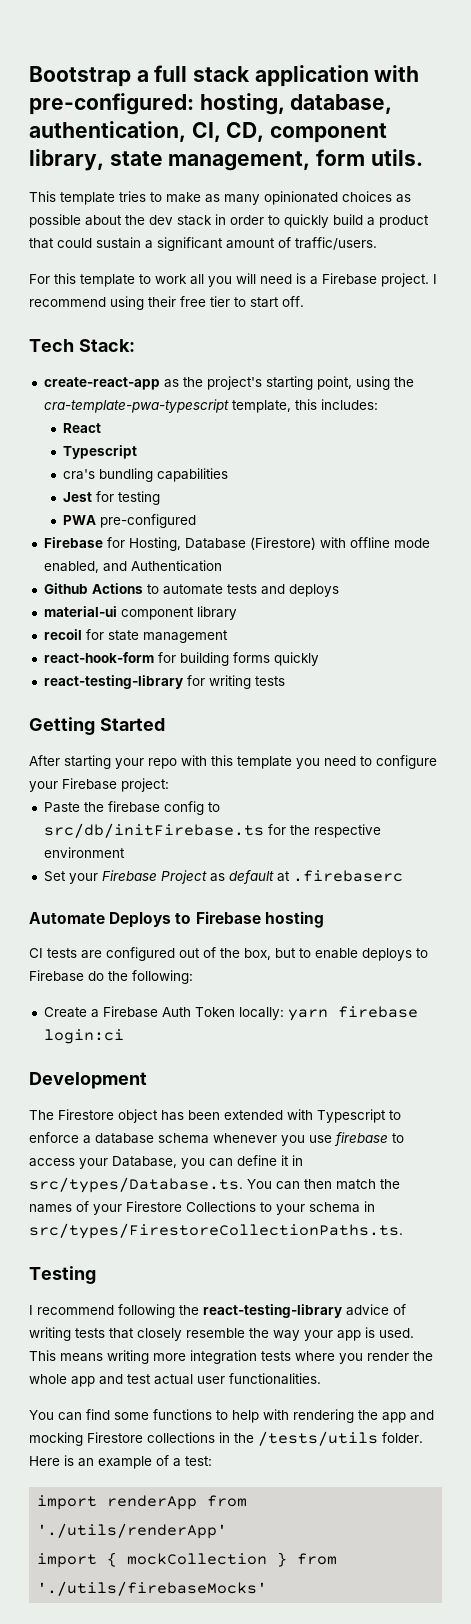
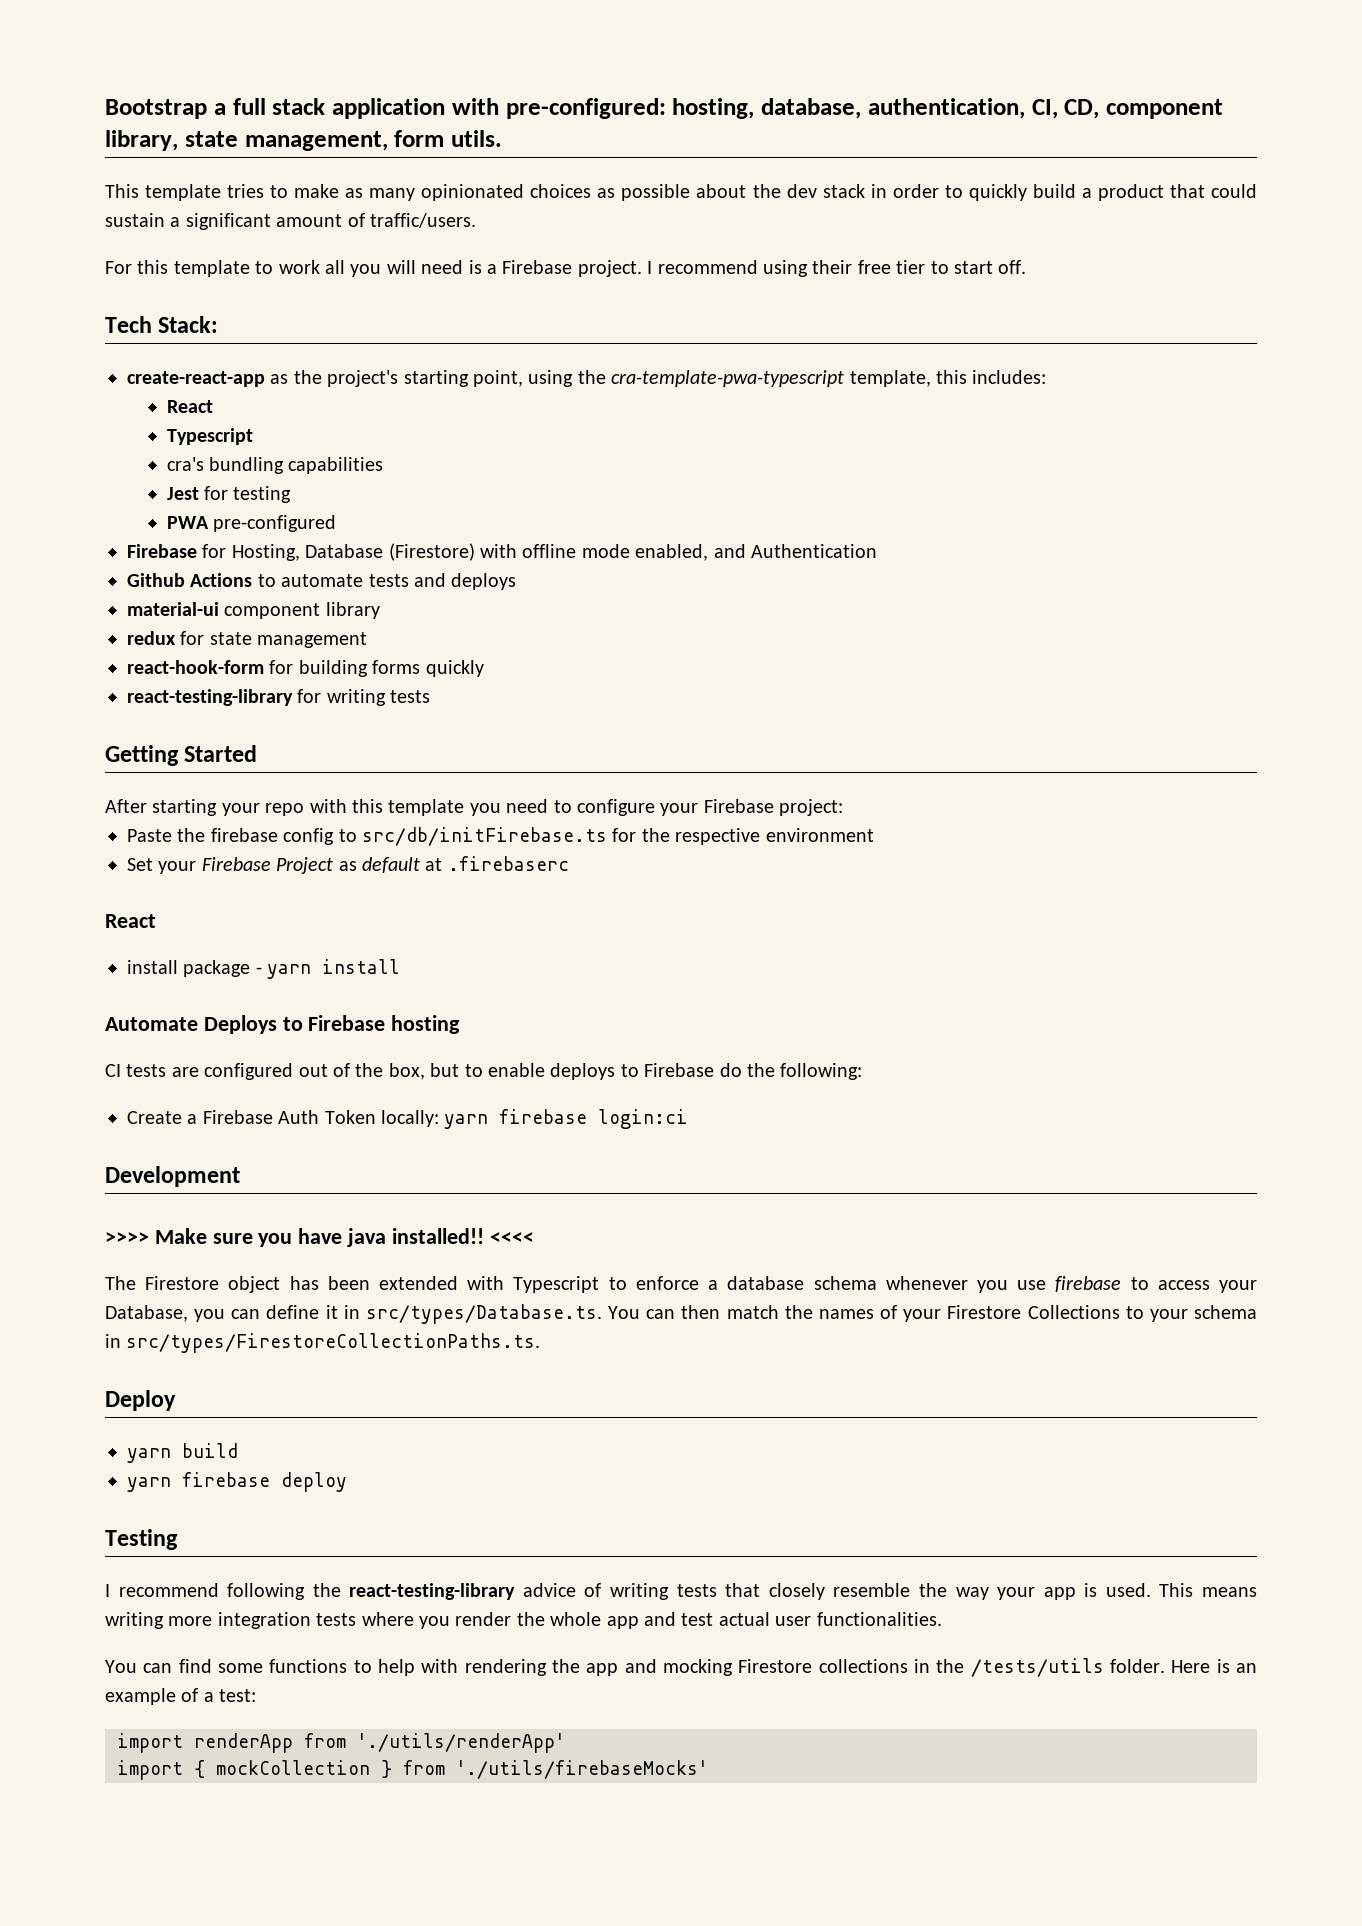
- recoil for state management
+ redux for state management
  Set your Firebase Project as default at .firebaserc
+ React
+ install package - yarn install
+ >>>> Make sure you have java installed!! <<<<
+ Deploy
+ yarn build
+ yarn firebase deploy

